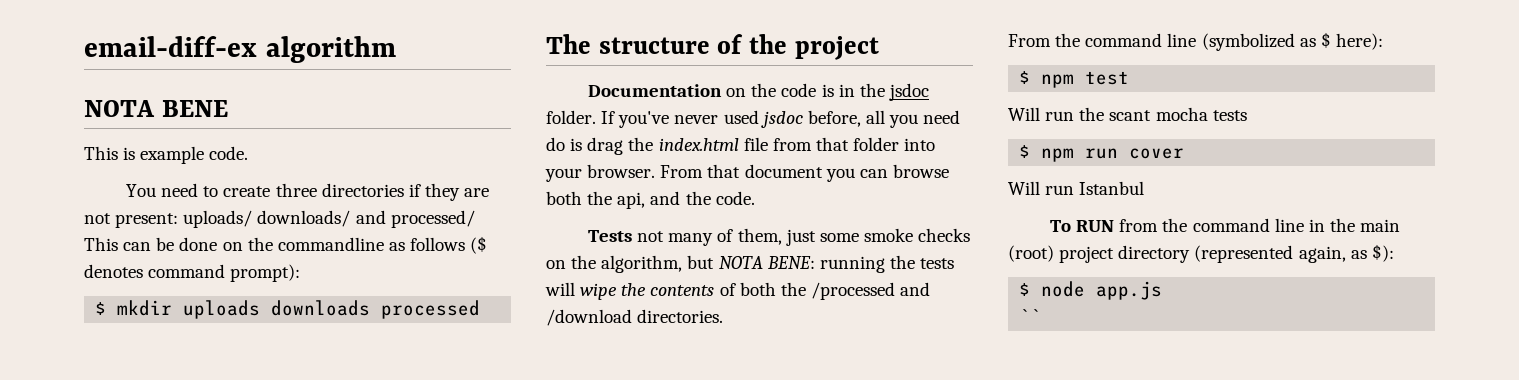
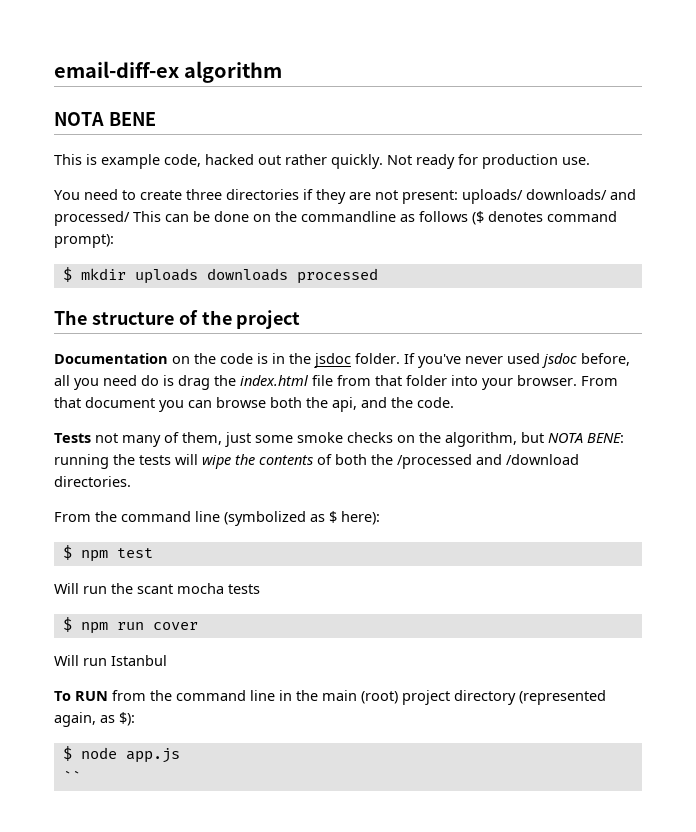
- This is example code.
+ This is example code, hacked out rather quickly. Not ready for production use.

